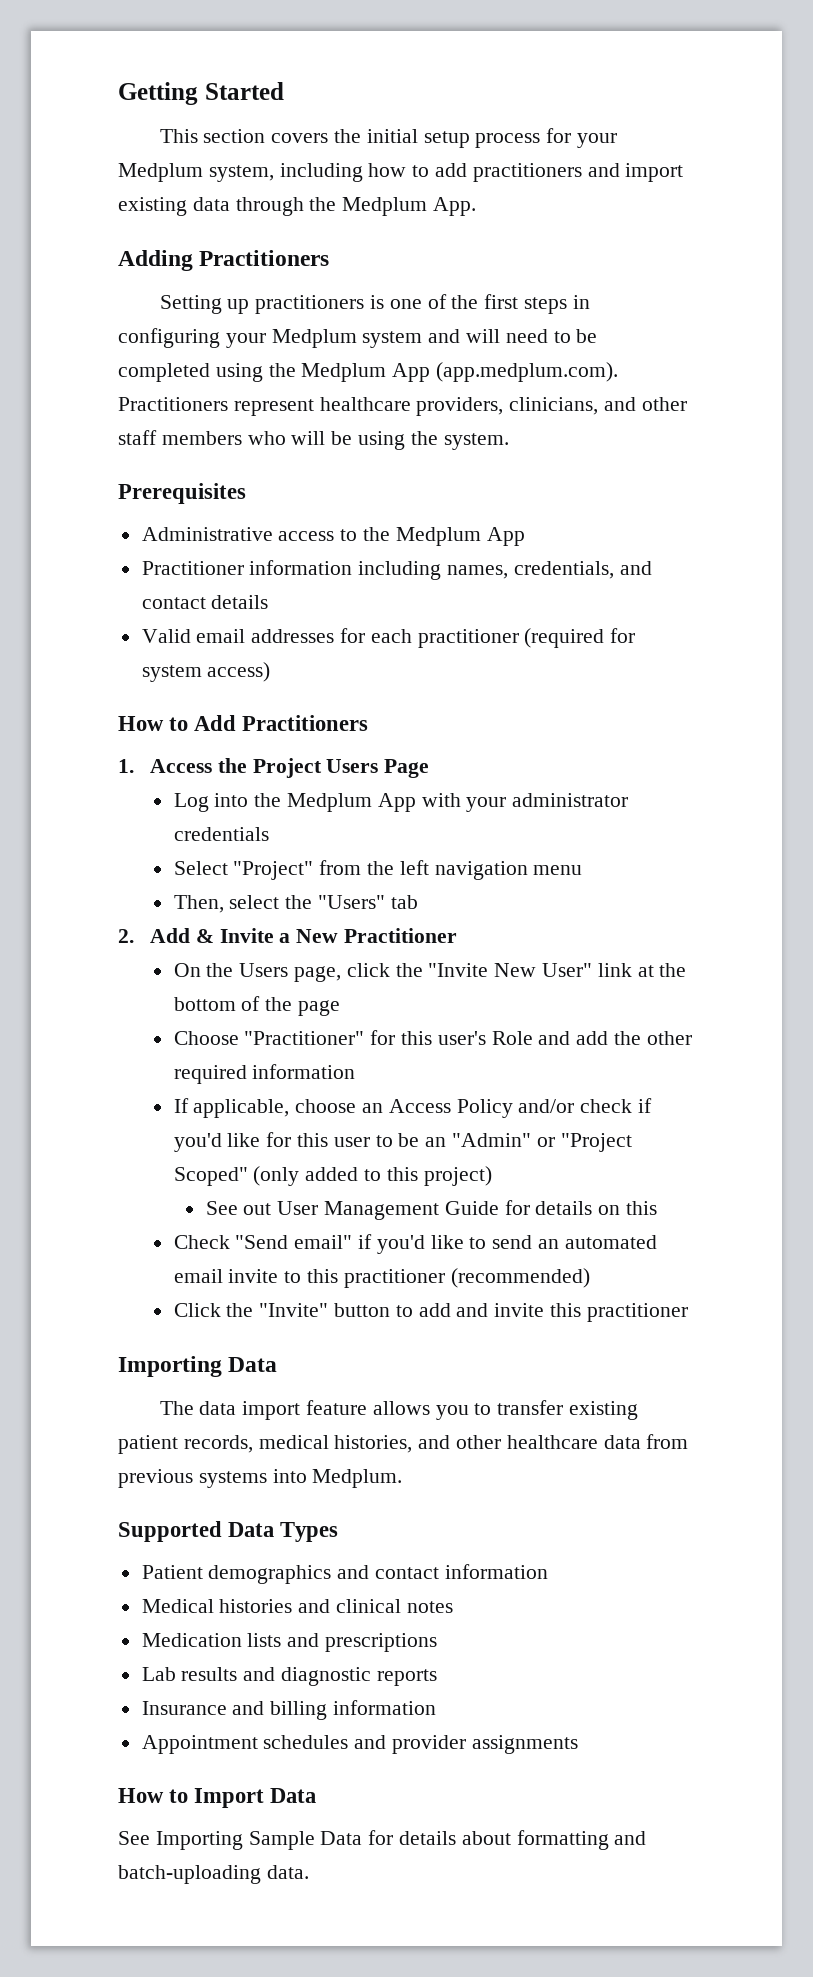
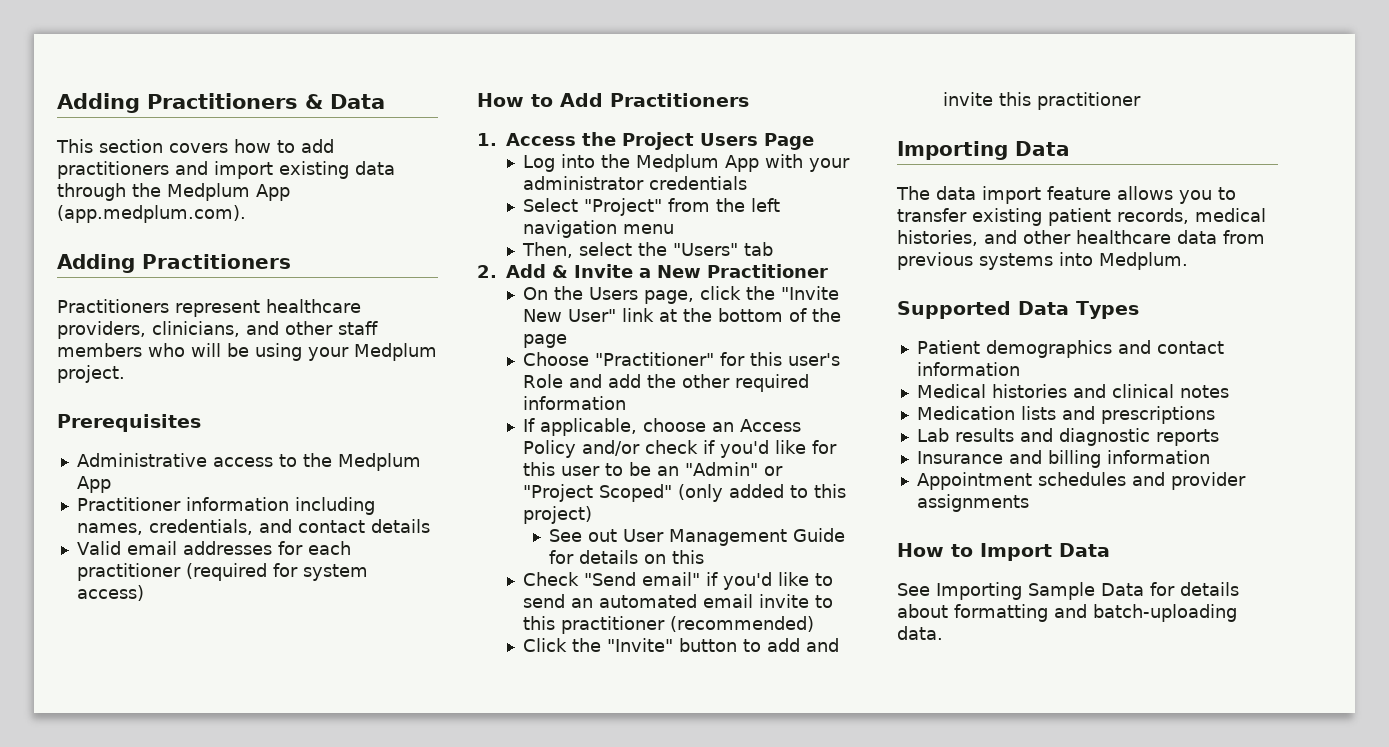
- Getting Started
+ Adding Practitioners & Data
- This section covers the initial setup process for your Medplum system, including how to add practitioners and import existing data through the Medplum App.
+ This section covers how to add practitioners and import existing data through the Medplum App (app.medplum.com).
- Setting up practitioners is one of the first steps in configuring your Medplum system and will need to be completed using the Medplum App (app.medplum.com). Practitioners represent healthcare providers, clinicians, and other staff members who will be using the system.
+ Practitioners represent healthcare providers, clinicians, and other staff members who will be using your Medplum project.

